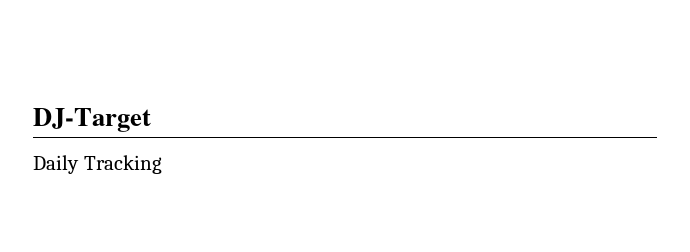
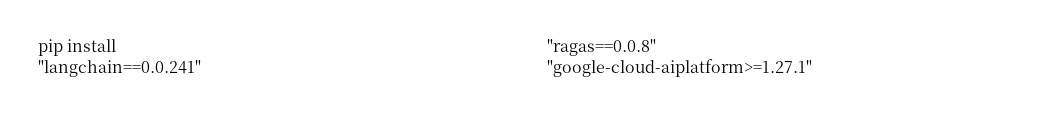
- DJ-Target
- Daily Tracking
+ pip install
+ "langchain==0.0.241"
+ "ragas==0.0.8"
+ "google-cloud-aiplatform>=1.27.1"

